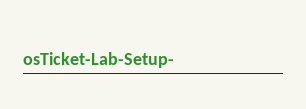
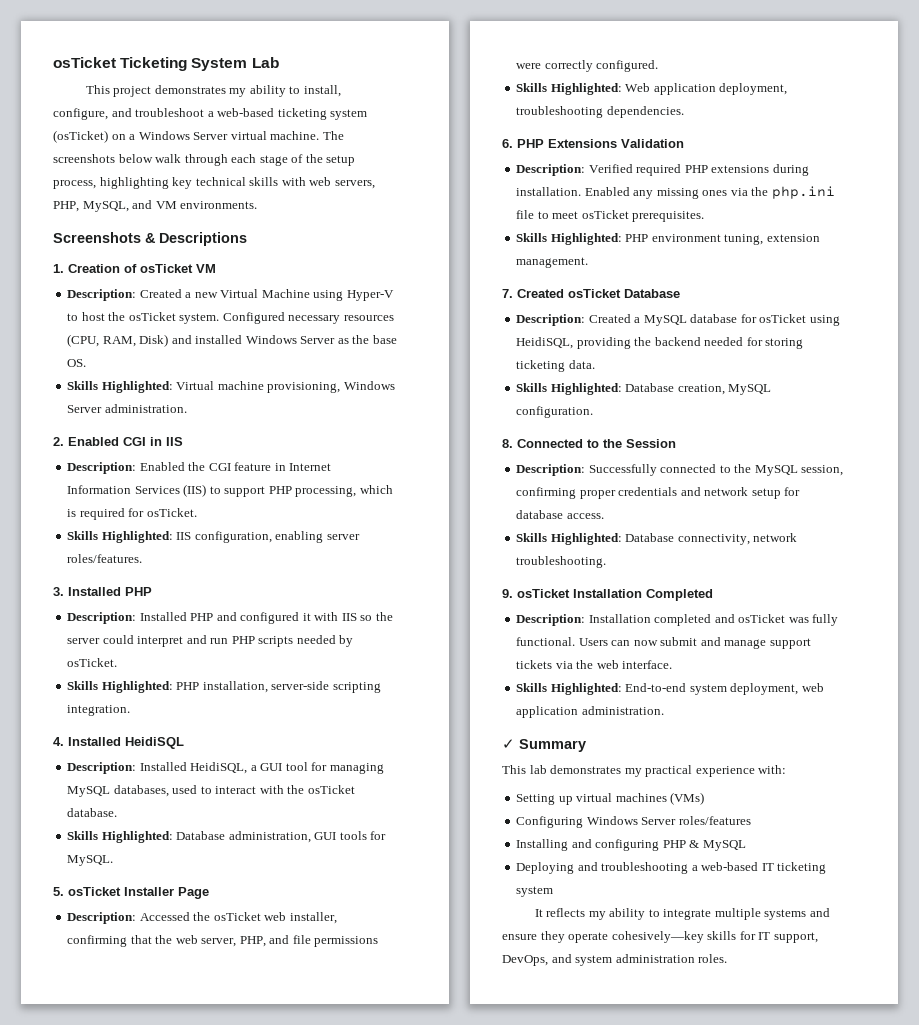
- osTicket-Lab-Setup-
+ osTicket Ticketing System Lab
+ This project demonstrates my ability to install, configure, and troubleshoot a web-based ticketing system (osTicket) on a Windows Server virtual machine. The screenshots below walk through each stage of the setup process, highlighting key technical skills with web servers, PHP, MySQL, and VM environments.
+ Screenshots & Descriptions
+ 1. Creation of osTicket VM
+ Description: Created a new Virtual Machine using Hyper-V to host the osTicket system. Configured necessary resources (CPU, RAM, Disk) and installed Windows Server as the base OS.
+ Skills Highlighted: Virtual machine provisioning, Windows Server administration.
+ 2. Enabled CGI in IIS
+ Description: Enabled the CGI feature in Internet Information Services (IIS) to support PHP processing, which is required for osTicket.
+ Skills Highlighted: IIS configuration, enabling server roles/features.
+ 3. Installed PHP
+ Description: Installed PHP and configured it with IIS so the server could interpret and run PHP scripts needed by osTicket.
+ Skills Highlighted: PHP installation, server-side scripting integration.
+ 4. Installed HeidiSQL
+ Description: Installed HeidiSQL, a GUI tool for managing MySQL databases, used to interact with the osTicket database.
+ Skills Highlighted: Database administration, GUI tools for MySQL.
+ 5. osTicket Installer Page
+ Description: Accessed the osTicket web installer, confirming that the web server, PHP, and file permissions were correctly configured.
+ Skills Highlighted: Web application deployment, troubleshooting dependencies.
+ 6. PHP Extensions Validation
+ Description: Verified required PHP extensions during installation. Enabled any missing ones via the php.ini file to meet osTicket prerequisites.
+ Skills Highlighted: PHP environment tuning, extension management.
+ 7. Created osTicket Database
+ Description: Created a MySQL database for osTicket using HeidiSQL, providing the backend needed for storing ticketing data.
+ Skills Highlighted: Database creation, MySQL configuration.
+ 8. Connected to the Session
+ Description: Successfully connected to the MySQL session, confirming proper credentials and network setup for database access.
+ Skills Highlighted: Database connectivity, network troubleshooting.
+ 9. osTicket Installation Completed
+ Description: Installation completed and osTicket was fully functional. Users can now submit and manage support tickets via the web interface.
+ Skills Highlighted: End-to-end system deployment, web application administration.
+ ✓ Summary
+ This lab demonstrates my practical experience with:
+ Setting up virtual machines (VMs)
+ Configuring Windows Server roles/features
+ Installing and configuring PHP & MySQL
+ Deploying and troubleshooting a web-based IT ticketing system
+ It reflects my ability to integrate multiple systems and ensure they operate cohesively—key skills for IT support, DevOps, and system administration roles.

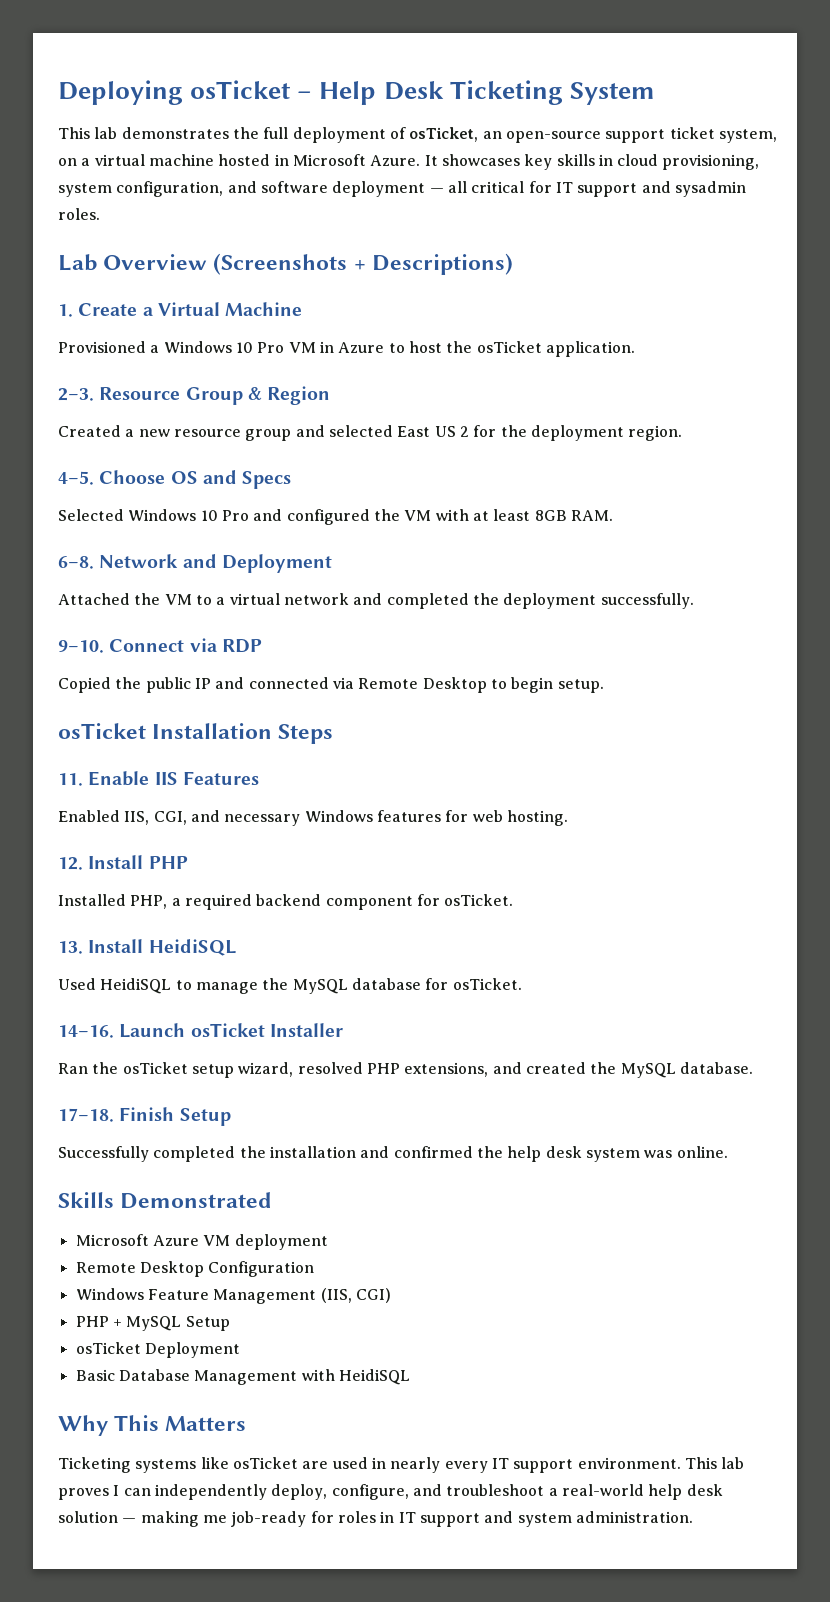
- osTicket Ticketing System Lab
- This project demonstrates my ability to install, configure, and troubleshoot a web-based ticketing system (osTicket) on a Windows Server virtual machine. The screenshots below walk through each stage of the setup process, highlighting key technical skills with web servers, PHP, MySQL, and VM environments.
- Screenshots & Descriptions
- 1. Creation of osTicket VM
- Description: Created a new Virtual Machine using Hyper-V to host the osTicket system. Configured necessary resources (CPU, RAM, Disk) and installed Windows Server as the base OS.
- Skills Highlighted: Virtual machine provisioning, Windows Server administration.
- 2. Enabled CGI in IIS
- Description: Enabled the CGI feature in Internet Information Services (IIS) to support PHP processing, which is required for osTicket.
- Skills Highlighted: IIS configuration, enabling server roles/features.
- 3. Installed PHP
- Description: Installed PHP and configured it with IIS so the server could interpret and run PHP scripts needed by osTicket.
- Skills Highlighted: PHP installation, server-side scripting integration.
- 4. Installed HeidiSQL
- Description: Installed HeidiSQL, a GUI tool for managing MySQL databases, used to interact with the osTicket database.
- Skills Highlighted: Database administration, GUI tools for MySQL.
- 5. osTicket Installer Page
- Description: Accessed the osTicket web installer, confirming that the web server, PHP, and file permissions were correctly configured.
- Skills Highlighted: Web application deployment, troubleshooting dependencies.
- 6. PHP Extensions Validation
- Description: Verified required PHP extensions during installation. Enabled any missing ones via the php.ini file to meet osTicket prerequisites.
- Skills Highlighted: PHP environment tuning, extension management.
- 7. Created osTicket Database
- Description: Created a MySQL database for osTicket using HeidiSQL, providing the backend needed for storing ticketing data.
- Skills Highlighted: Database creation, MySQL configuration.
- 8. Connected to the Session
- Description: Successfully connected to the MySQL session, confirming proper credentials and network setup for database access.
- Skills Highlighted: Database connectivity, network troubleshooting.
- 9. osTicket Installation Completed
- Description: Installation completed and osTicket was fully functional. Users can now submit and manage support tickets via the web interface.
- Skills Highlighted: End-to-end system deployment, web application administration.
- ✓ Summary
- This lab demonstrates my practical experience with:
- Setting up virtual machines (VMs)
- Configuring Windows Server roles/features
- Installing and configuring PHP & MySQL
- Deploying and troubleshooting a web-based IT ticketing system
- It reflects my ability to integrate multiple systems and ensure they operate cohesively—key skills for IT support, DevOps, and system administration roles.
+ Deploying osTicket – Help Desk Ticketing System
+ This lab demonstrates the full deployment of osTicket, an open-source support ticket system, on a virtual machine hosted in Microsoft Azure. It showcases key skills in cloud provisioning, system configuration, and software deployment — all critical for IT support and sysadmin roles.
+ Lab Overview (Screenshots + Descriptions)
+ 1. Create a Virtual Machine
+ Provisioned a Windows 10 Pro VM in Azure to host the osTicket application.
+ 2–3. Resource Group & Region
+ Created a new resource group and selected East US 2 for the deployment region.
+ 4–5. Choose OS and Specs
+ Selected Windows 10 Pro and configured the VM with at least 8GB RAM.
+ 6–8. Network and Deployment
+ Attached the VM to a virtual network and completed the deployment successfully.
+ 9–10. Connect via RDP
+ Copied the public IP and connected via Remote Desktop to begin setup.
+ osTicket Installation Steps
+ 11. Enable IIS Features
+ Enabled IIS, CGI, and necessary Windows features for web hosting.
+ 12. Install PHP
+ Installed PHP, a required backend component for osTicket.
+ 13. Install HeidiSQL
+ Used HeidiSQL to manage the MySQL database for osTicket.
+ 14–16. Launch osTicket Installer
+ Ran the osTicket setup wizard, resolved PHP extensions, and created the MySQL database.
+ 17–18. Finish Setup
+ Successfully completed the installation and confirmed the help desk system was online.
+ Skills Demonstrated
+ Microsoft Azure VM deployment
+ Remote Desktop Configuration
+ Windows Feature Management (IIS, CGI)
+ PHP + MySQL Setup
+ osTicket Deployment
+ Basic Database Management with HeidiSQL
+ Why This Matters
+ Ticketing systems like osTicket are used in nearly every IT support environment. This lab proves I can independently deploy, configure, and troubleshoot a real-world help desk solution — making me job-ready for roles in IT support and system administration.

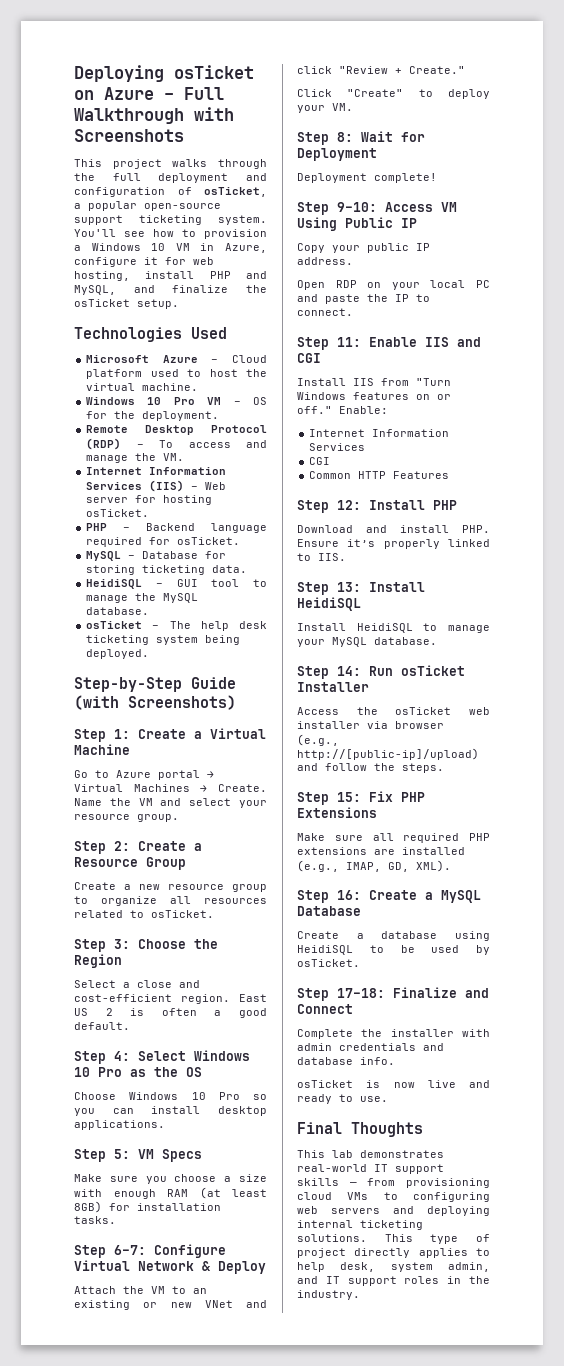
- Deploying osTicket – Help Desk Ticketing System
- This lab demonstrates the full deployment of osTicket, an open-source support ticket system, on a virtual machine hosted in Microsoft Azure. It showcases key skills in cloud provisioning, system configuration, and software deployment — all critical for IT support and sysadmin roles.
- Lab Overview (Screenshots + Descriptions)
- 1. Create a Virtual Machine
- Provisioned a Windows 10 Pro VM in Azure to host the osTicket application.
- 2–3. Resource Group & Region
- Created a new resource group and selected East US 2 for the deployment region.
- 4–5. Choose OS and Specs
- Selected Windows 10 Pro and configured the VM with at least 8GB RAM.
- 6–8. Network and Deployment
- Attached the VM to a virtual network and completed the deployment successfully.
- 9–10. Connect via RDP
- Copied the public IP and connected via Remote Desktop to begin setup.
- osTicket Installation Steps
- 11. Enable IIS Features
- Enabled IIS, CGI, and necessary Windows features for web hosting.
- 12. Install PHP
- Installed PHP, a required backend component for osTicket.
- 13. Install HeidiSQL
+ Deploying osTicket on Azure – Full Walkthrough with Screenshots
+ This project walks through the full deployment and configuration of osTicket, a popular open-source support ticketing system. You'll see how to provision a Windows 10 VM in Azure, configure it for web hosting, install PHP and MySQL, and finalize the osTicket setup.
+ Technologies Used
+ Microsoft Azure – Cloud platform used to host the virtual machine.
+ Windows 10 Pro VM – OS for the deployment.
+ Remote Desktop Protocol (RDP) – To access and manage the VM.
+ Internet Information Services (IIS) – Web server for hosting osTicket.
+ PHP – Backend language required for osTicket.
+ MySQL – Database for storing ticketing data.
+ HeidiSQL – GUI tool to manage the MySQL database.
+ osTicket – The help desk ticketing system being deployed.
+ Step-by-Step Guide (with Screenshots)
+ Step 1: Create a Virtual Machine
+ Go to Azure portal → Virtual Machines → Create. Name the VM and select your resource group.
+ Step 2: Create a Resource Group
+ Create a new resource group to organize all resources related to osTicket.
+ Step 3: Choose the Region
+ Select a close and cost-efficient region. East US 2 is often a good default.
+ Step 4: Select Windows 10 Pro as the OS
+ Choose Windows 10 Pro so you can install desktop applications.
+ Step 5: VM Specs
+ Make sure you choose a size with enough RAM (at least 8GB) for installation tasks.
+ Step 6–7: Configure Virtual Network & Deploy
+ Attach the VM to an existing or new VNet and click "Review + Create."
+ Click "Create" to deploy your VM.
+ Step 8: Wait for Deployment
+ Deployment complete!
+ Step 9–10: Access VM Using Public IP
+ Copy your public IP address.
+ Open RDP on your local PC and paste the IP to connect.
+ Step 11: Enable IIS and CGI
+ Install IIS from "Turn Windows features on or off." Enable:
+ Internet Information Services
+ CGI
+ Common HTTP Features
+ Step 12: Install PHP
+ Download and install PHP. Ensure it’s properly linked to IIS.
+ Step 13: Install HeidiSQL
- Used HeidiSQL to manage the MySQL database for osTicket.
- 14–16. Launch osTicket Installer
+ Install HeidiSQL to manage your MySQL database.
+ Step 14: Run osTicket Installer
- Ran the osTicket setup wizard, resolved PHP extensions, and created the MySQL database.
- 17–18. Finish Setup
- Successfully completed the installation and confirmed the help desk system was online.
- Skills Demonstrated
- Microsoft Azure VM deployment
- Remote Desktop Configuration
- Windows Feature Management (IIS, CGI)
- PHP + MySQL Setup
- osTicket Deployment
- Basic Database Management with HeidiSQL
- Why This Matters
- Ticketing systems like osTicket are used in nearly every IT support environment. This lab proves I can independently deploy, configure, and troubleshoot a real-world help desk solution — making me job-ready for roles in IT support and system administration.
+ Access the osTicket web installer via browser (e.g., http://[public-ip]/upload) and follow the steps.
+ Step 15: Fix PHP Extensions
+ Make sure all required PHP extensions are installed (e.g., IMAP, GD, XML).
+ Step 16: Create a MySQL Database
+ Create a database using HeidiSQL to be used by osTicket.
+ Step 17–18: Finalize and Connect
+ Complete the installer with admin credentials and database info.
+ osTicket is now live and ready to use.
+ Final Thoughts
+ This lab demonstrates real-world IT support skills — from provisioning cloud VMs to configuring web servers and deploying internal ticketing solutions. This type of project directly applies to help desk, system admin, and IT support roles in the industry.

